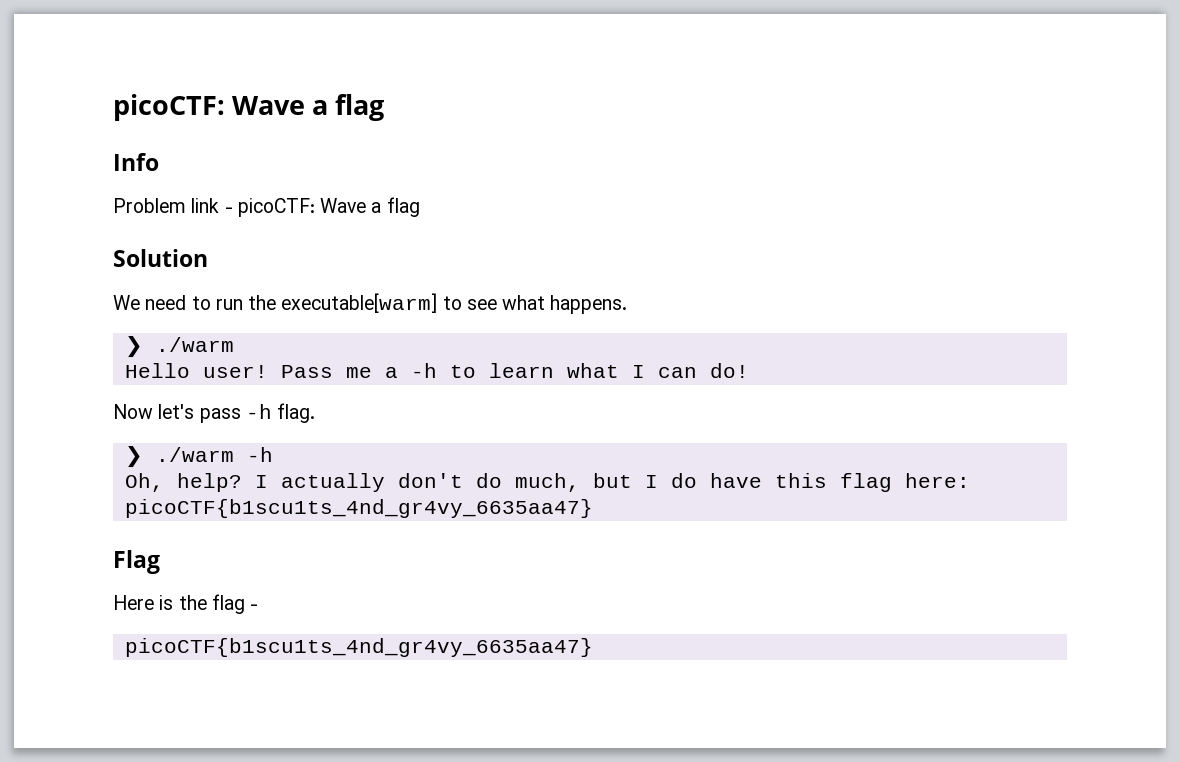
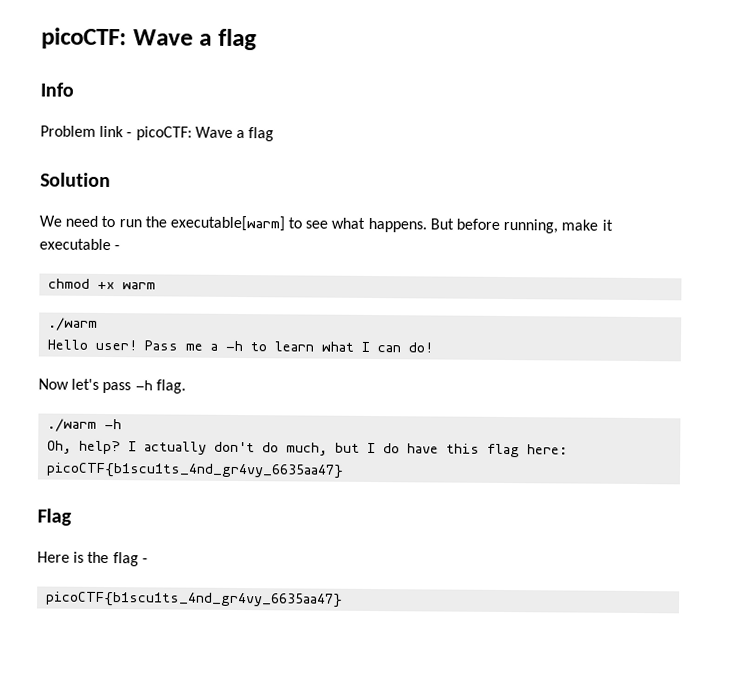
- We need to run the executable[warm] to see what happens.
- ❯ ./warm
+ We need to run the executable[warm] to see what happens. But before running, make it executable -
+ chmod +x warm
+ ./warm
- ❯ ./warm -h
+ ./warm -h

